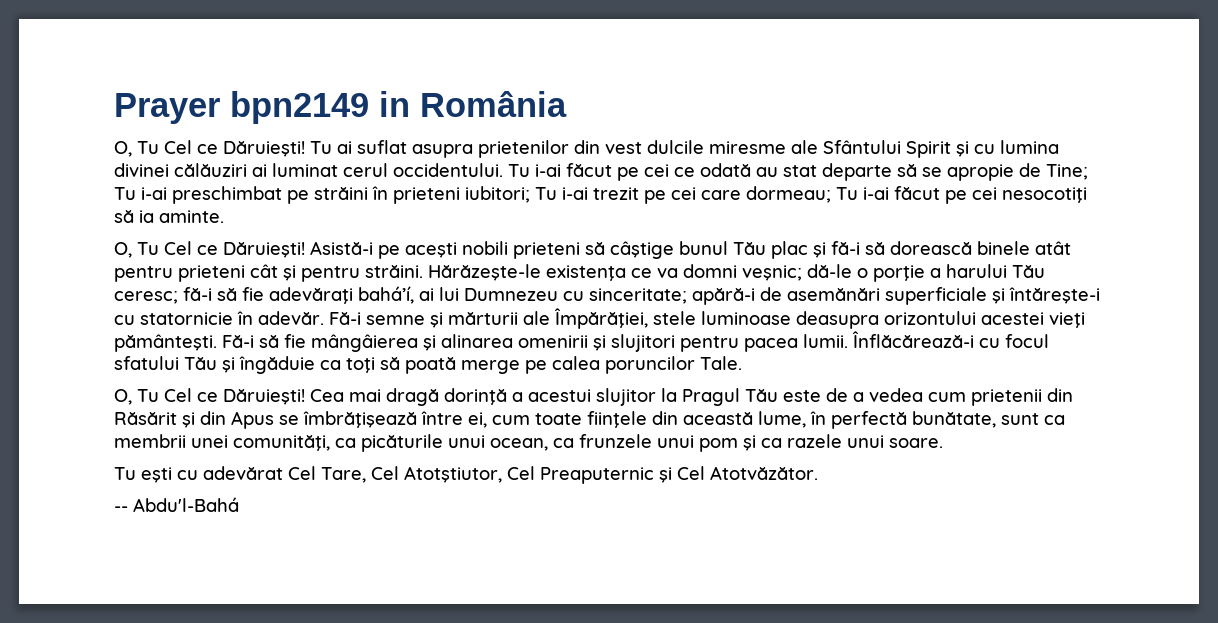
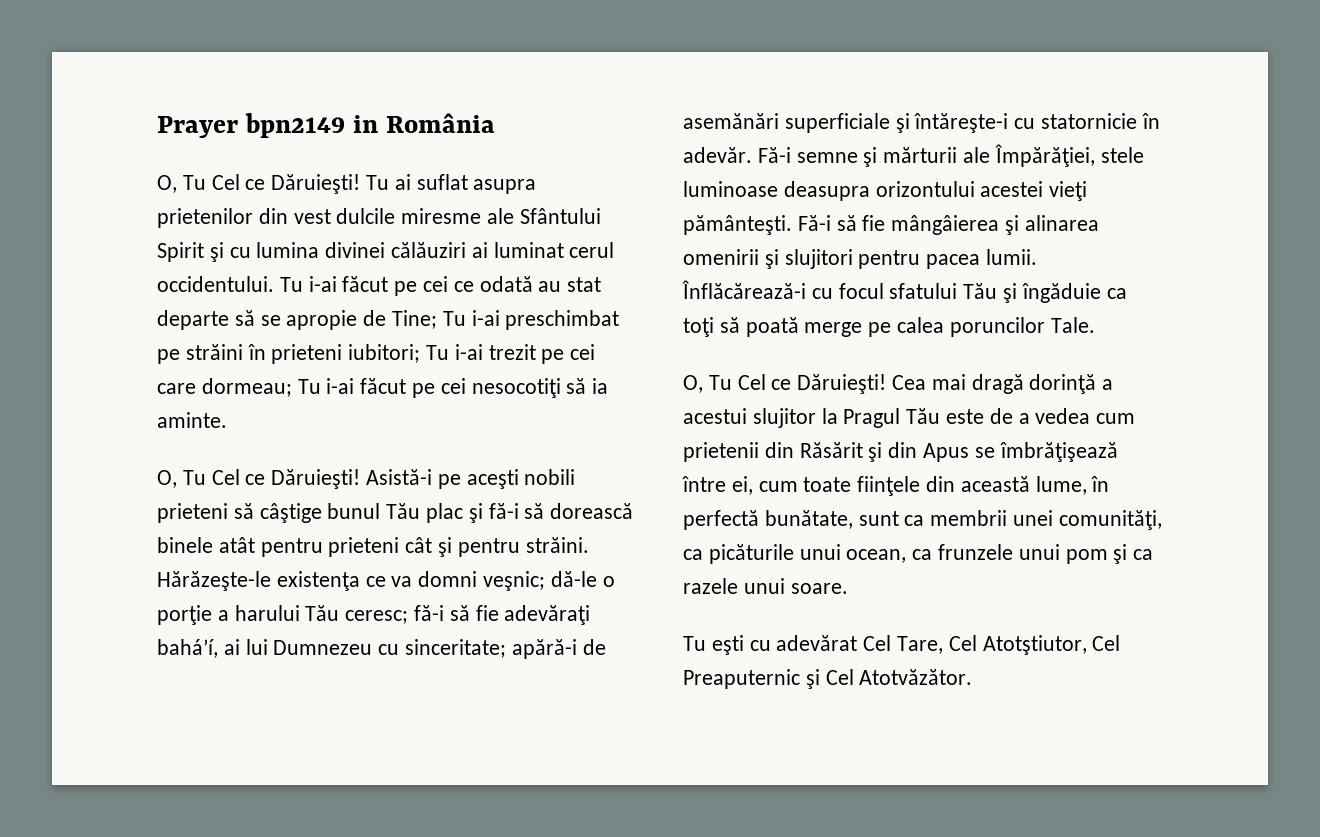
- -- Abdu'l-Bahá

